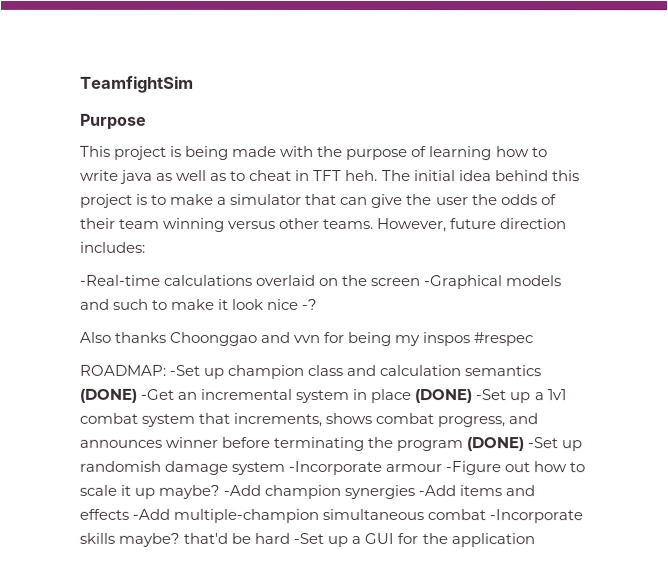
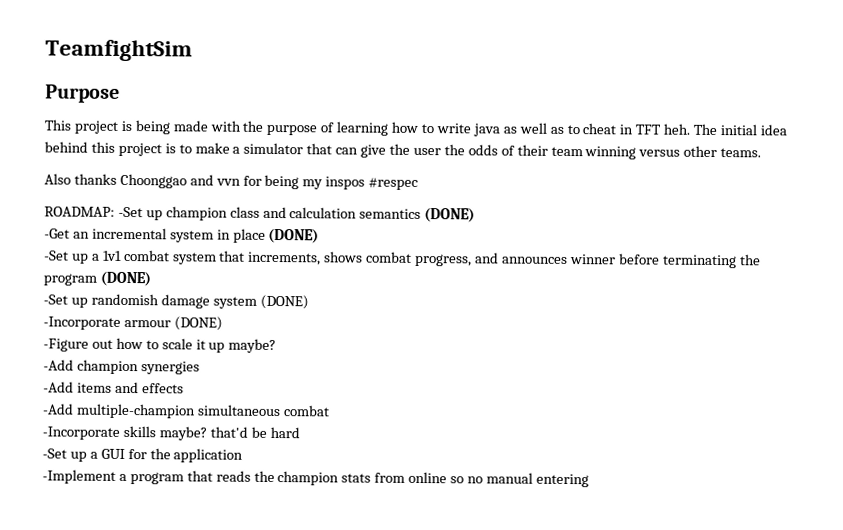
- However, future direction includes:
- -Real-time calculations overlaid on the screen -Graphical models and such to make it look nice -?
- -Set up champion class and calculation semantics (DONE) -Get an incremental system in place (DONE) -Set up a 1v1 combat system that increments, shows combat progress, and announces winner before terminating the program (DONE) -Set up randomish damage system -Incorporate armour -Figure out how to scale it up maybe? -Add champion synergies -Add items and effects -Add multiple-champion simultaneous combat -Incorporate skills maybe? that'd be hard -Set up a GUI for the application
+ -Set up champion class and calculation semantics (DONE)
+ -Get an incremental system in place (DONE)
+ -Set up a 1v1 combat system that increments, shows combat progress, and announces winner before terminating the program (DONE)
+ -Set up randomish damage system (DONE)
+ -Incorporate armour (DONE)
+ -Figure out how to scale it up maybe?
+ -Add champion synergies
+ -Add items and effects
+ -Add multiple-champion simultaneous combat
+ -Incorporate skills maybe? that'd be hard
+ -Set up a GUI for the application
+ -Implement a program that reads the champion stats from online so no manual entering

